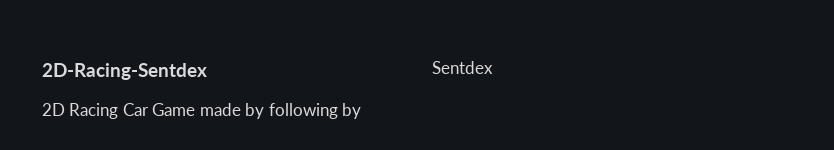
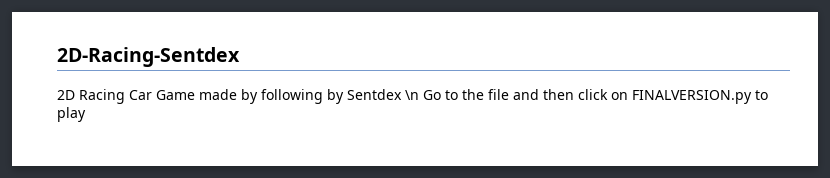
- 2D Racing Car Game made by following by Sentdex
+ 2D Racing Car Game made by following by Sentdex \n Go to the file and then click on FINALVERSION.py to play

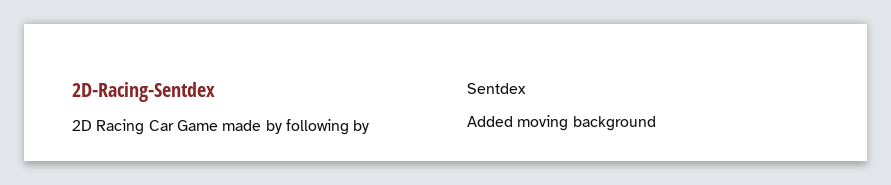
- 2D Racing Car Game made by following by Sentdex \n Go to the file and then click on FINALVERSION.py to play
+ 2D Racing Car Game made by following by Sentdex
+ Added moving background

